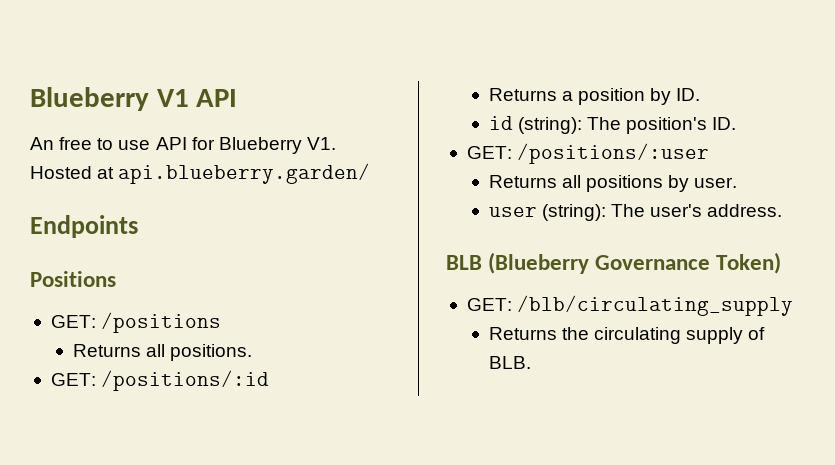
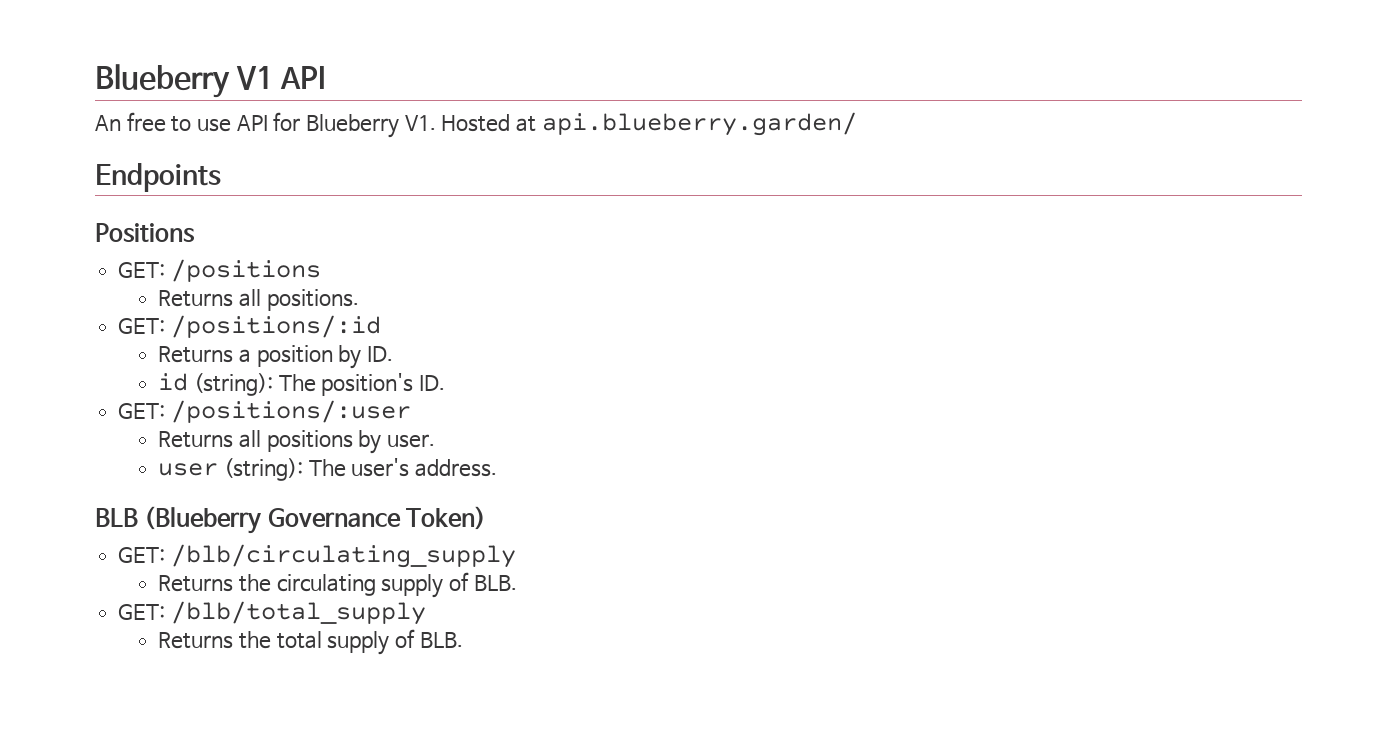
+ GET: /blb/total_supply
+ Returns the total supply of BLB.

